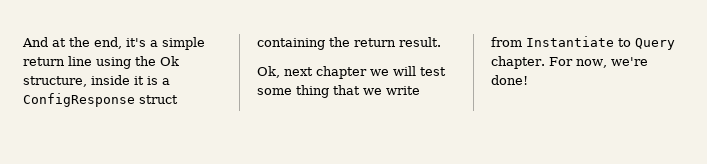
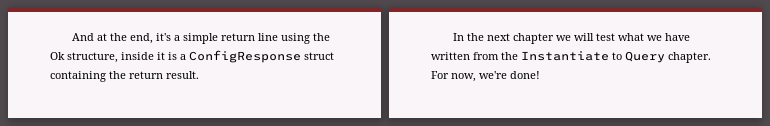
- Ok, next chapter we will test some thing that we write from Instantiate to Query chapter.
+ In the next chapter we will test what we have written from the Instantiate to Query chapter.

